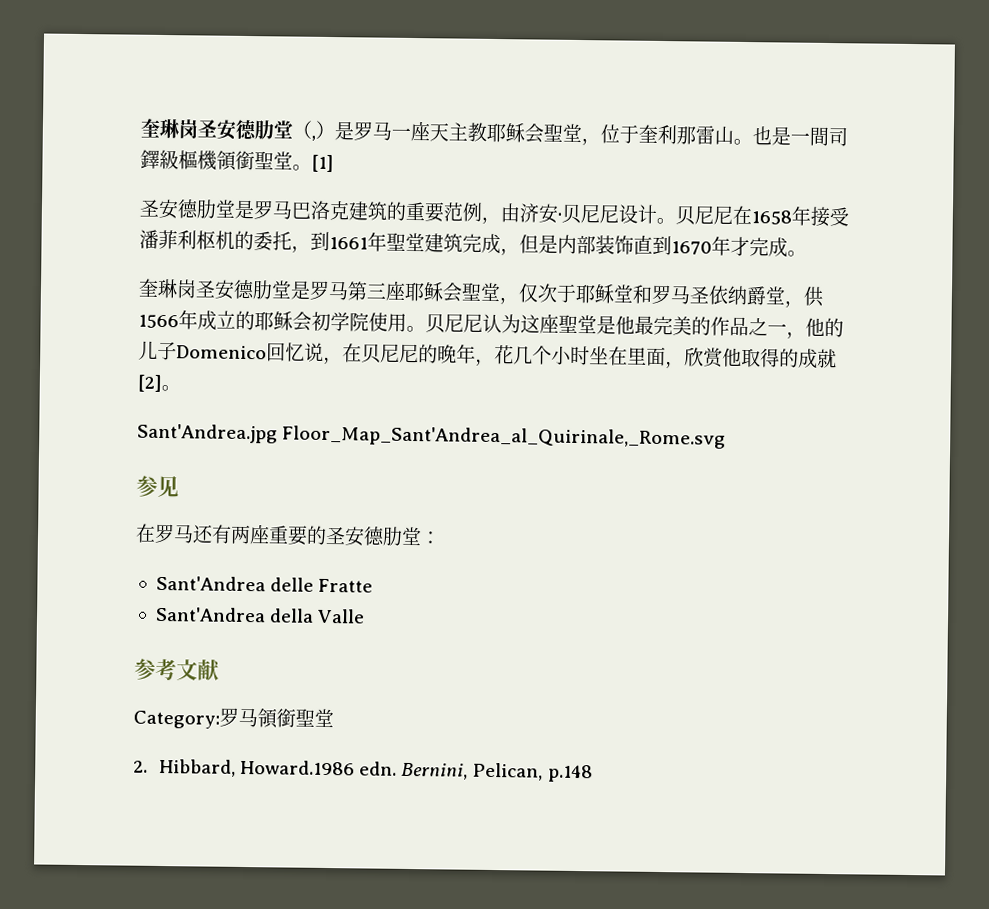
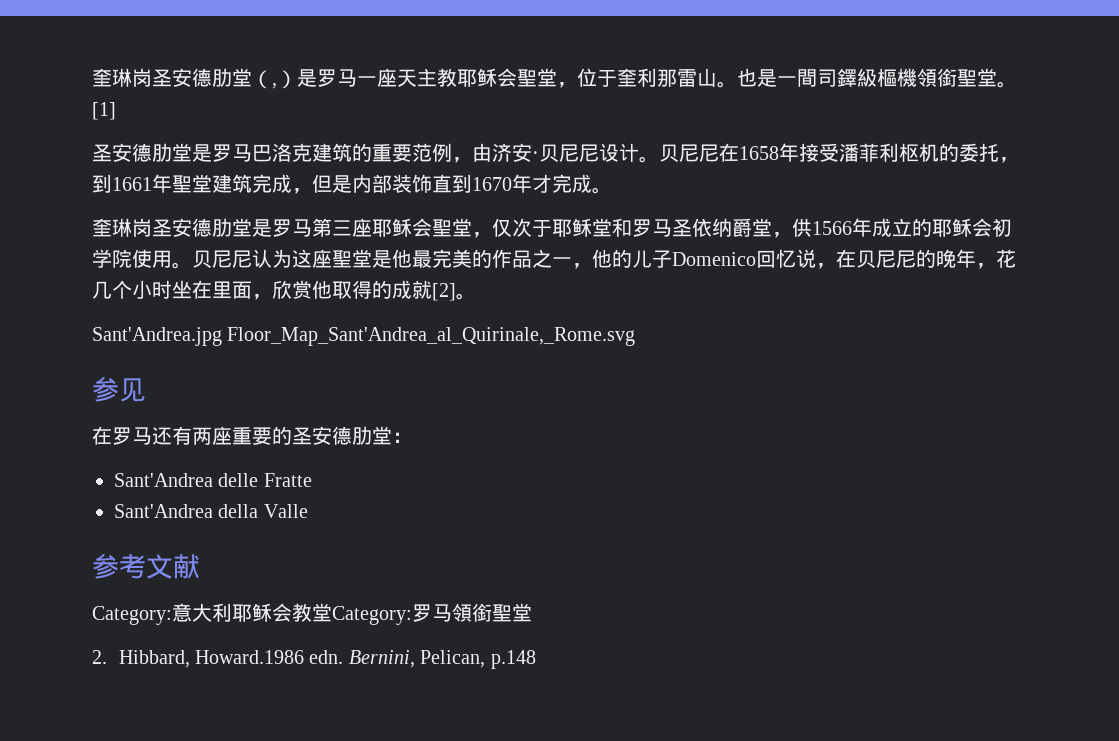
- Category:罗马領銜聖堂
+ Category:意大利耶稣会教堂Category:罗马領銜聖堂

